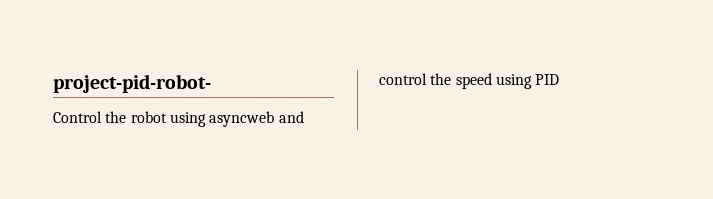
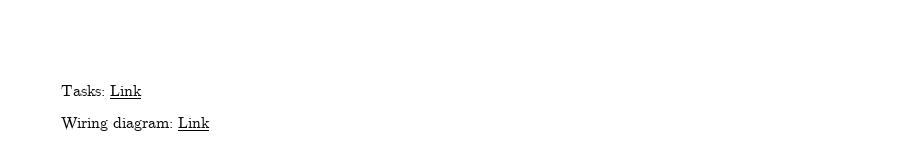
- project-pid-robot-
- Control the robot using asyncweb and control the speed using PID
+ Tasks: Link
+ Wiring diagram: Link

